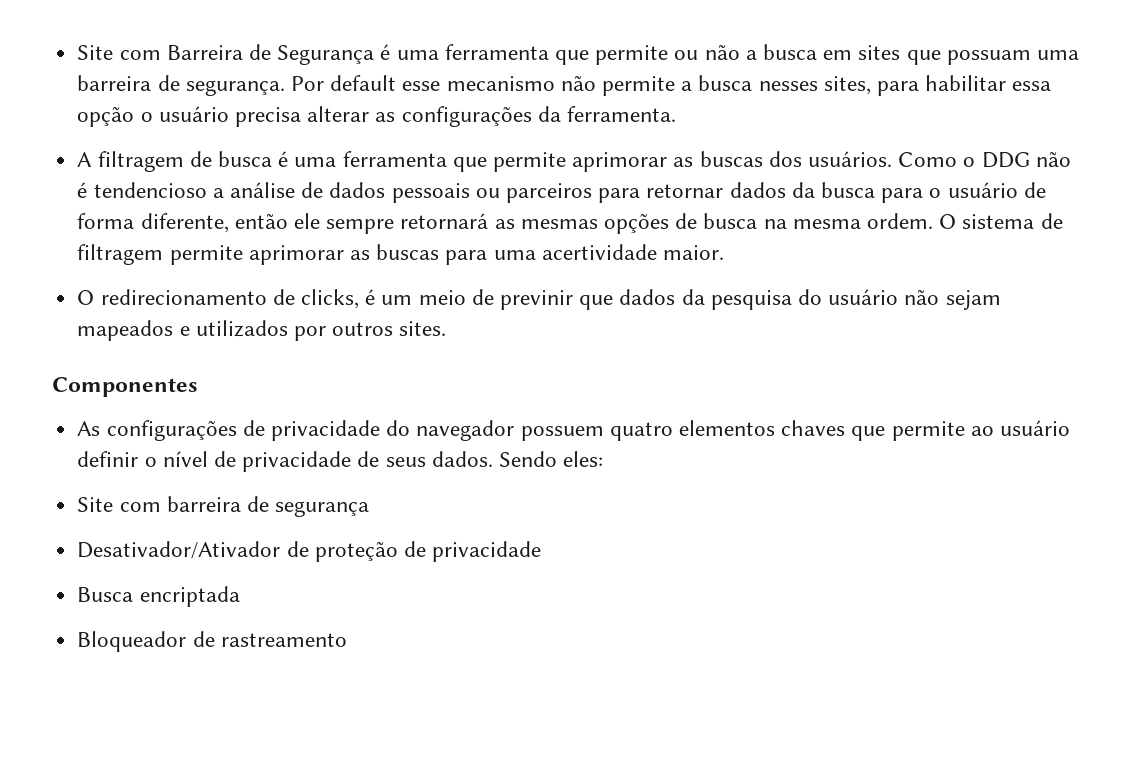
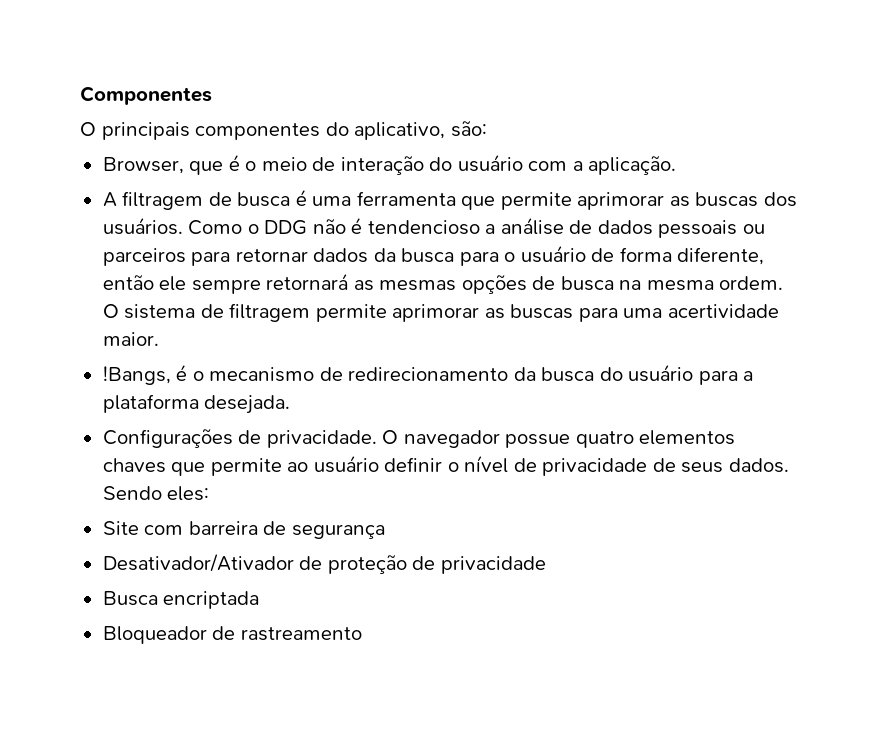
- Site com Barreira de Segurança é uma ferramenta que permite ou não a busca em sites que possuam uma barreira de segurança. Por default esse mecanismo não permite a busca nesses sites, para habilitar essa opção o usuário precisa alterar as configurações da ferramenta.
+ Componentes
+ O principais componentes do aplicativo, são:
+ Browser, que é o meio de interação do usuário com a aplicação.
- O redirecionamento de clicks, é um meio de previnir que dados da pesquisa do usuário não sejam mapeados e utilizados por outros sites.
- Componentes
- As configurações de privacidade do navegador possuem quatro elementos chaves que permite ao usuário definir o nível de privacidade de seus dados.
+ !Bangs, é o mecanismo de redirecionamento da busca do usuário para a plataforma desejada.
+ Configurações de privacidade. O navegador possue quatro elementos chaves que permite ao usuário definir o nível de privacidade de seus dados.

